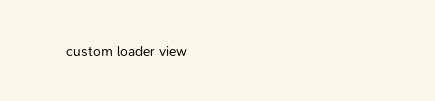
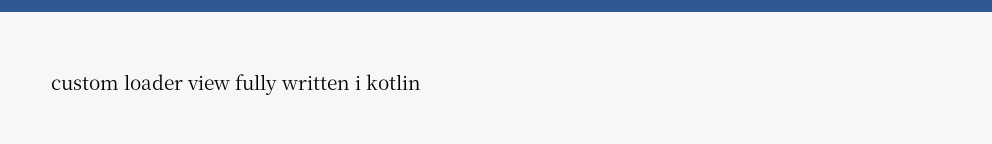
- custom loader view
+ custom loader view fully written i kotlin

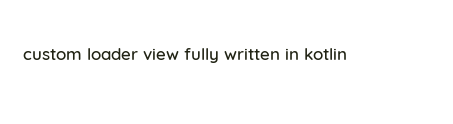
- custom loader view fully written i kotlin
+ custom loader view fully written in kotlin

